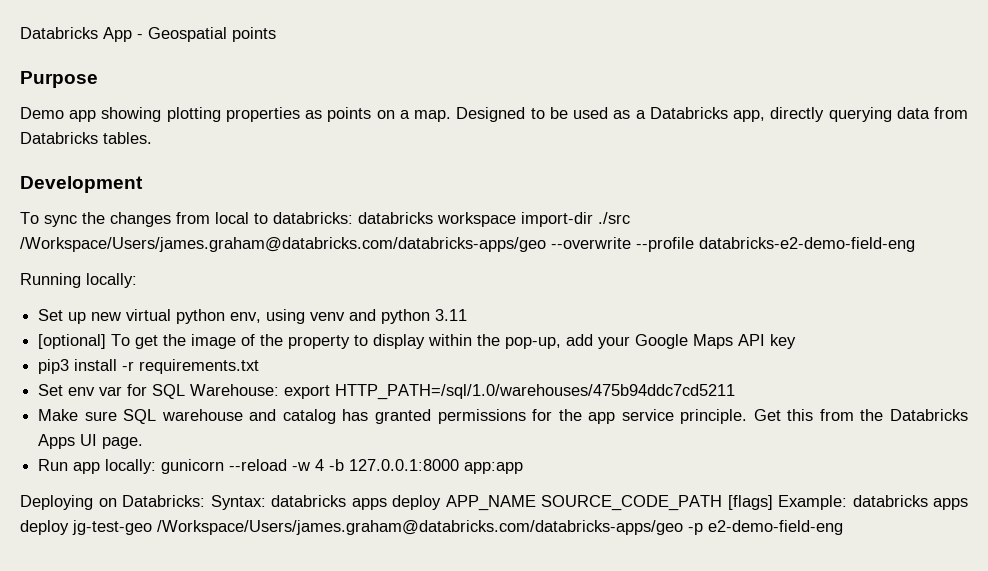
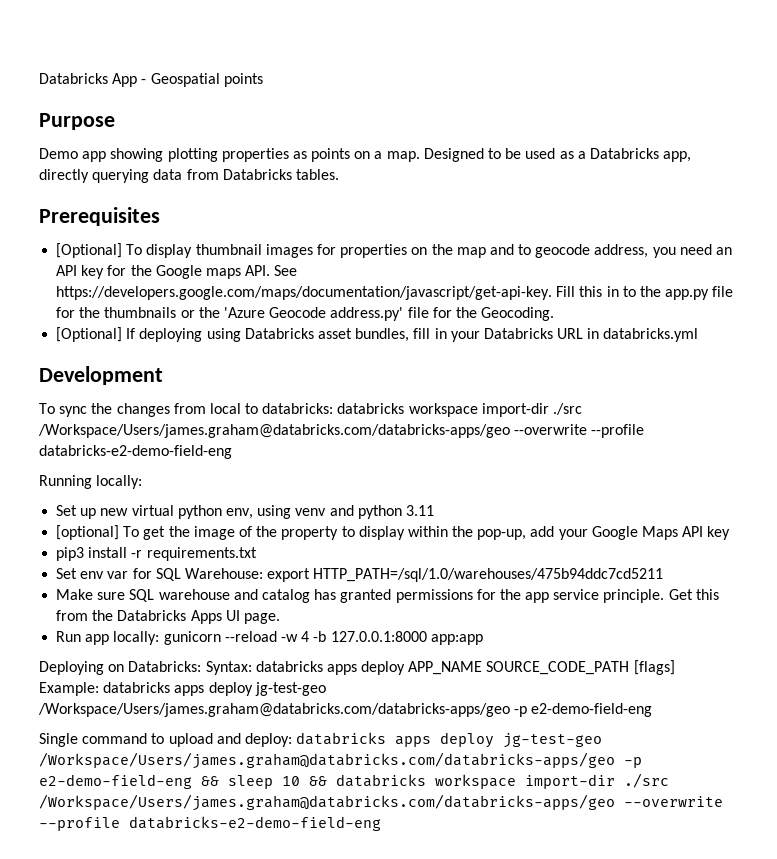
+ Prerequisites
+ [Optional] To display thumbnail images for properties on the map and to geocode address, you need an API key for the Google maps API. See https://developers.google.com/maps/documentation/javascript/get-api-key. Fill this in to the app.py file for the thumbnails or the 'Azure Geocode address.py' file for the Geocoding.
+ [Optional] If deploying using Databricks asset bundles, fill in your Databricks URL in databricks.yml
+ Single command to upload and deploy: databricks apps deploy jg-test-geo /Workspace/Users/james.graham@databricks.com/databricks-apps/geo -p e2-demo-field-eng && sleep 10 && databricks workspace import-dir ./src /Workspace/Users/james.graham@databricks.com/databricks-apps/geo --overwrite --profile databricks-e2-demo-field-eng

